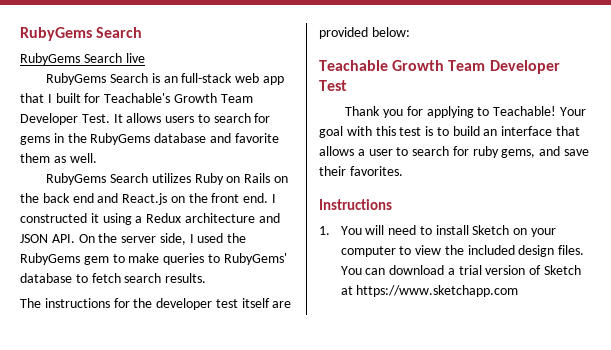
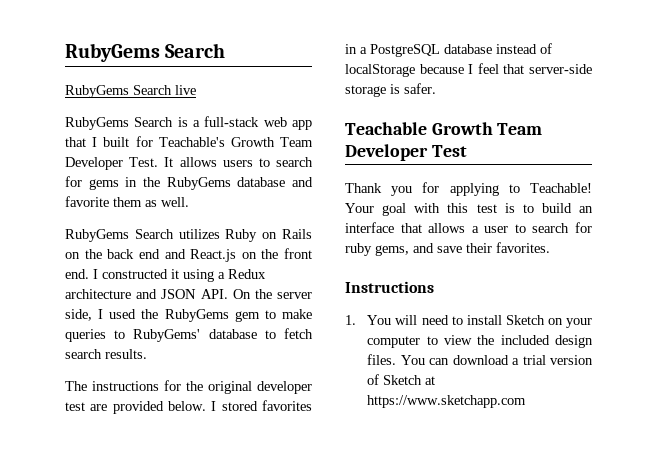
- RubyGems Search is an full-stack web app that I built for Teachable's Growth Team Developer Test.
+ RubyGems Search is a full-stack web app that I built for Teachable's Growth Team Developer Test.
- The instructions for the developer test itself are provided below:
+ The instructions for the original developer test are provided below. I stored favorites in a PostgreSQL database instead of localStorage because I feel that server-side storage is safer.

